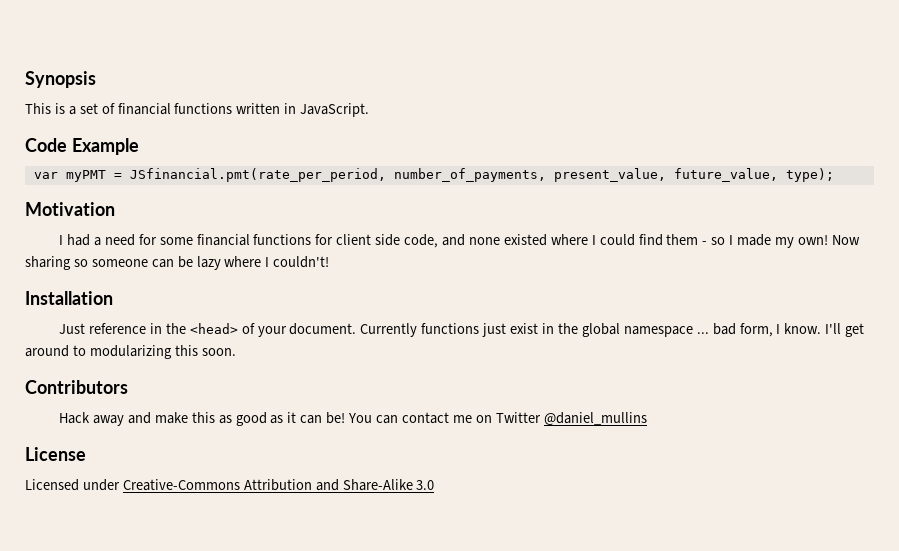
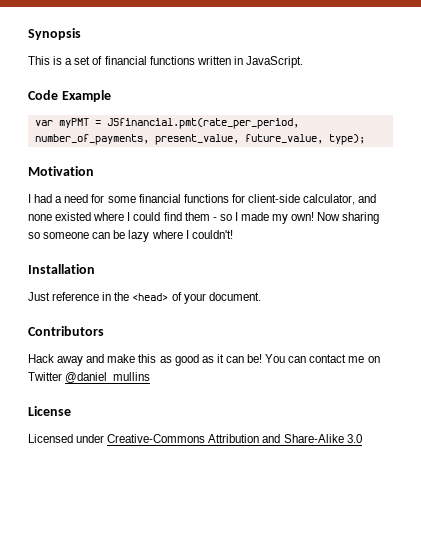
- I had a need for some financial functions for client side code, and none existed where I could find them - so I made my own!
+ I had a need for some financial functions for client-side calculator, and none existed where I could find them - so I made my own!
- Currently functions just exist in the global namespace ... bad form, I know. I'll get around to modularizing this soon.

